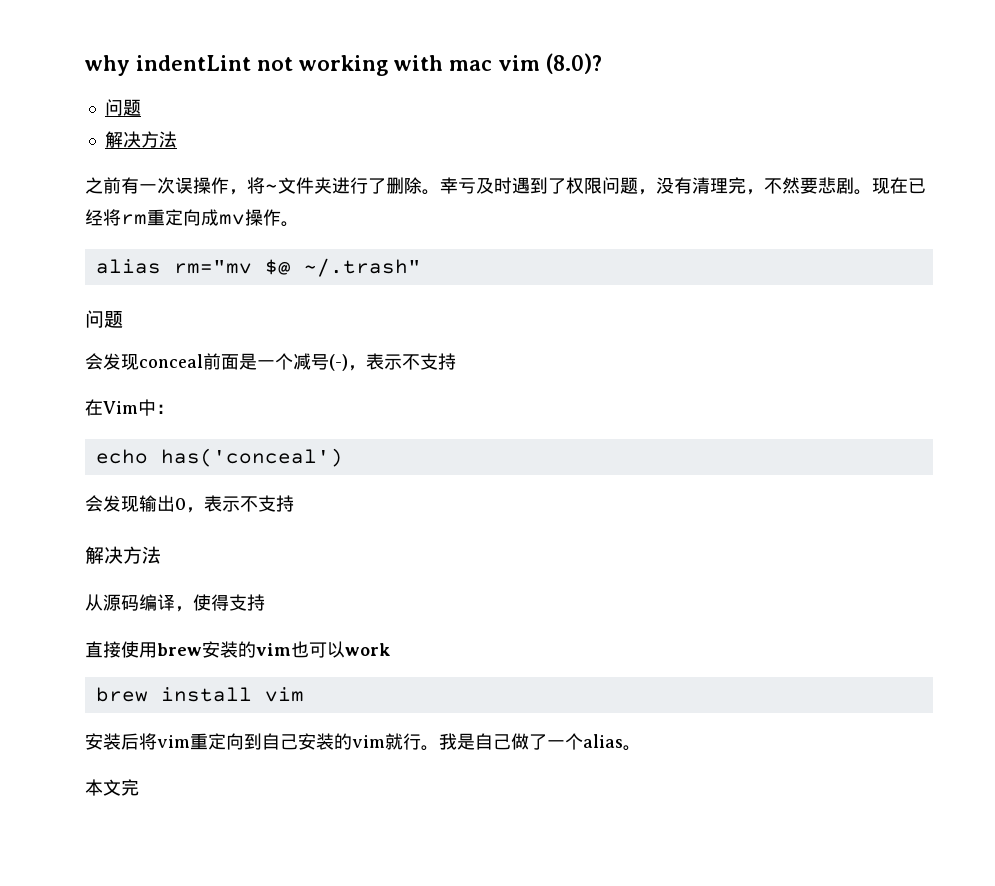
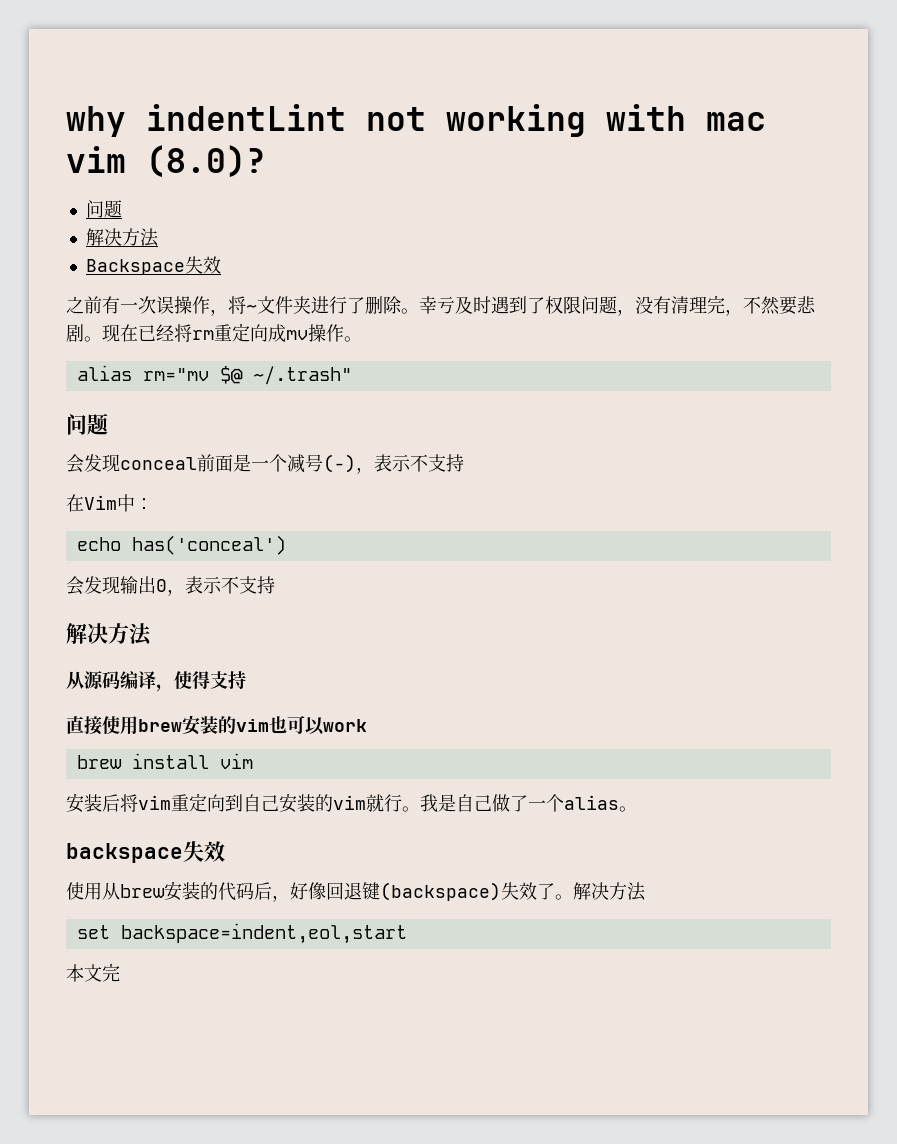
+ Backspace失效
+ backspace失效
+ 使用从brew安装的代码后，好像回退键(backspace)失效了。解决方法
+ set backspace=indent,eol,start

